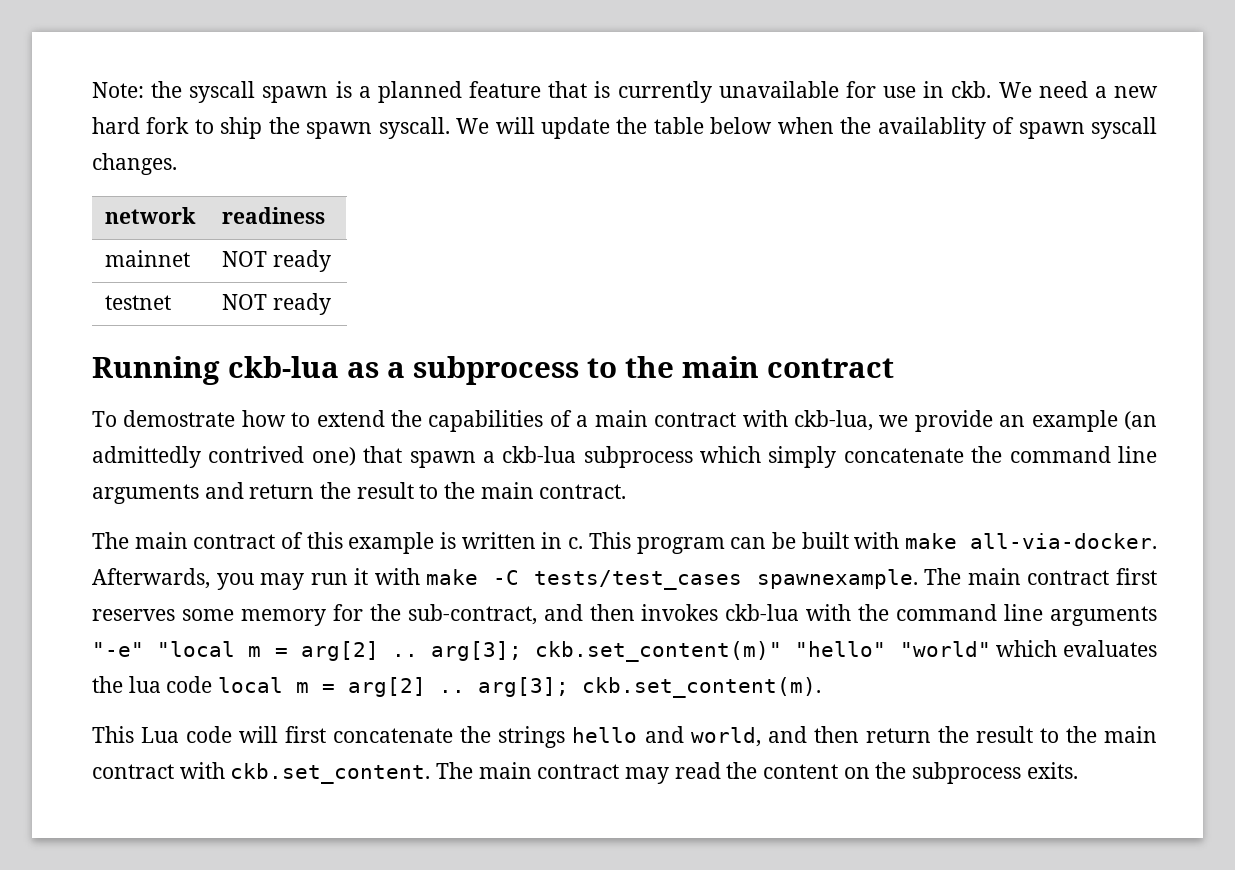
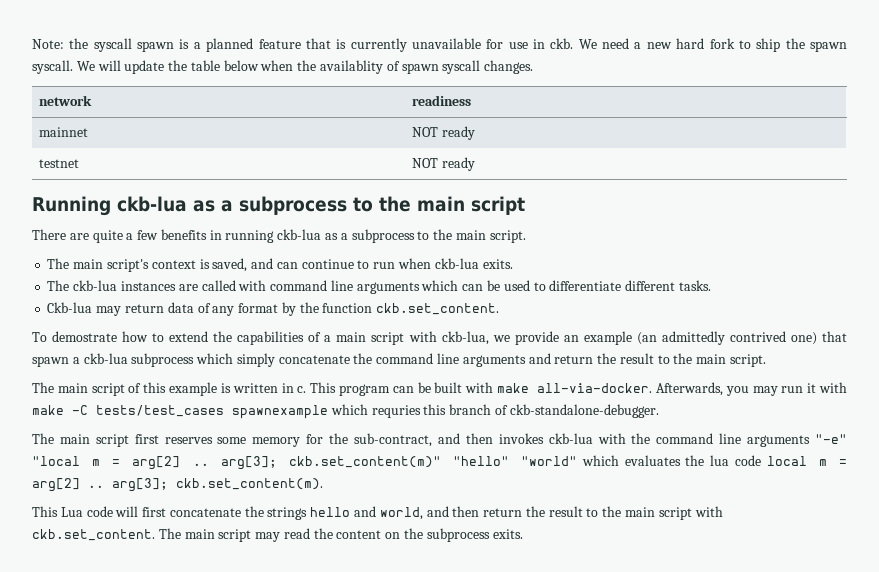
- Running ckb-lua as a subprocess to the main contract
+ Running ckb-lua as a subprocess to the main script
+ There are quite a few benefits in running ckb-lua as a subprocess to the main script.
+ The main script's context is saved, and can continue to run when ckb-lua exits.
+ The ckb-lua instances are called with command line arguments which can be used to differentiate different tasks.
+ Ckb-lua may return data of any format by the function ckb.set_content.
- To demostrate how to extend the capabilities of a main contract with ckb-lua, we provide an example (an admittedly contrived one) that spawn a ckb-lua subprocess which simply concatenate the command line arguments and return the result to the main contract.
- The main contract of this example is written in c.
+ To demostrate how to extend the capabilities of a main script with ckb-lua, we provide an example (an admittedly contrived one) that spawn a ckb-lua subprocess which simply concatenate the command line arguments and return the result to the main script.
+ The main script of this example is written in c.
- Afterwards, you may run it with make -C tests/test_cases spawnexample. The main contract first reserves some memory for the sub-contract, and then invokes ckb-lua with the command line arguments "-e" "local m = arg[2] .. arg[3]; ckb.set_content(m)" "hello" "world" which evaluates the lua code local m = arg[2] .. arg[3]; ckb.set_content(m).
+ Afterwards, you may run it with make -C tests/test_cases spawnexample which requries this branch of ckb-standalone-debugger.
+ The main script first reserves some memory for the sub-contract, and then invokes ckb-lua with the command line arguments "-e" "local m = arg[2] .. arg[3]; ckb.set_content(m)" "hello" "world" which evaluates the lua code local m = arg[2] .. arg[3]; ckb.set_content(m).
- This Lua code will first concatenate the strings hello and world, and then return the result to the main contract with ckb.set_content. The main contract may read the content on the subprocess exits.
+ This Lua code will first concatenate the strings hello and world, and then return the result to the main script with ckb.set_content. The main script may read the content on the subprocess exits.

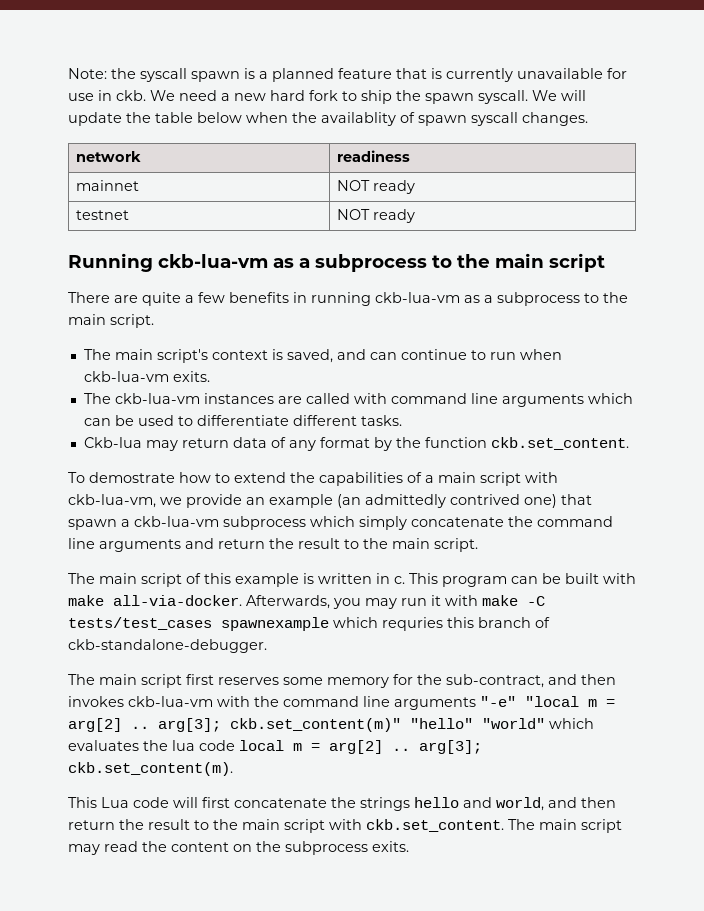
- Running ckb-lua as a subprocess to the main script
+ Running ckb-lua-vm as a subprocess to the main script
- There are quite a few benefits in running ckb-lua as a subprocess to the main script.
+ There are quite a few benefits in running ckb-lua-vm as a subprocess to the main script.
- The main script's context is saved, and can continue to run when ckb-lua exits.
+ The main script's context is saved, and can continue to run when ckb-lua-vm exits.
- The ckb-lua instances are called with command line arguments which can be used to differentiate different tasks.
+ The ckb-lua-vm instances are called with command line arguments which can be used to differentiate different tasks.
- To demostrate how to extend the capabilities of a main script with ckb-lua, we provide an example (an admittedly contrived one) that spawn a ckb-lua subprocess which simply concatenate the command line arguments and return the result to the main script.
+ To demostrate how to extend the capabilities of a main script with ckb-lua-vm, we provide an example (an admittedly contrived one) that spawn a ckb-lua-vm subprocess which simply concatenate the command line arguments and return the result to the main script.
- The main script first reserves some memory for the sub-contract, and then invokes ckb-lua with the command line arguments "-e" "local m = arg[2] .. arg[3]; ckb.set_content(m)" "hello" "world" which evaluates the lua code local m = arg[2] .. arg[3]; ckb.set_content(m).
+ The main script first reserves some memory for the sub-contract, and then invokes ckb-lua-vm with the command line arguments "-e" "local m = arg[2] .. arg[3]; ckb.set_content(m)" "hello" "world" which evaluates the lua code local m = arg[2] .. arg[3]; ckb.set_content(m).

